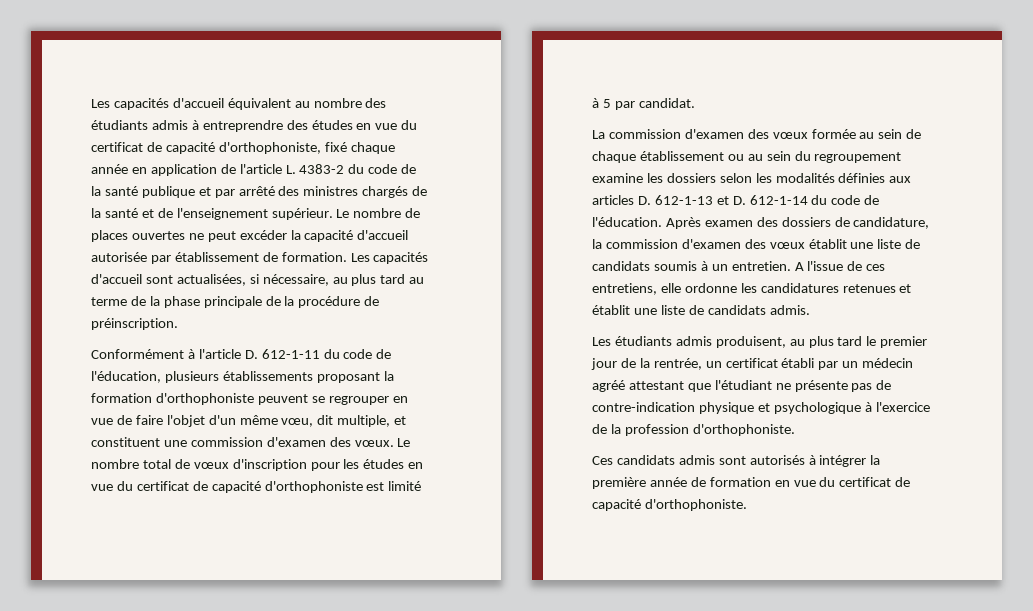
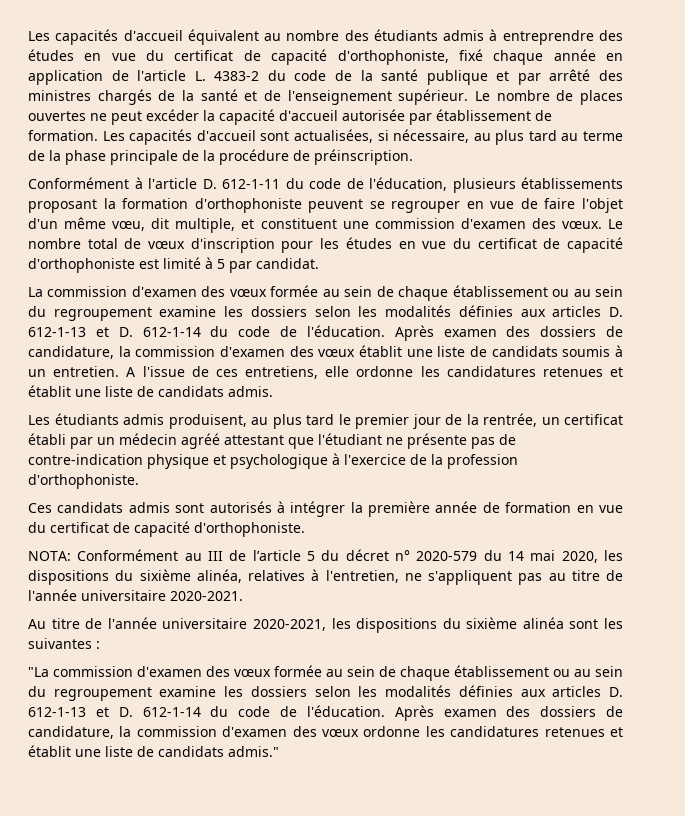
+ NOTA: Conformément au III de l’article 5 du décret n° 2020-579 du 14 mai 2020, les dispositions du sixième alinéa, relatives à l'entretien, ne s'appliquent pas au titre de l'année universitaire 2020-2021.
+ Au titre de l'année universitaire 2020-2021, les dispositions du sixième alinéa sont les suivantes :
+ "La commission d'examen des vœux formée au sein de chaque établissement ou au sein du regroupement examine les dossiers selon les modalités définies aux articles D. 612-1-13 et D. 612-1-14 du code de l'éducation. Après examen des dossiers de candidature, la commission d'examen des vœux ordonne les candidatures retenues et établit une liste de candidats admis."

